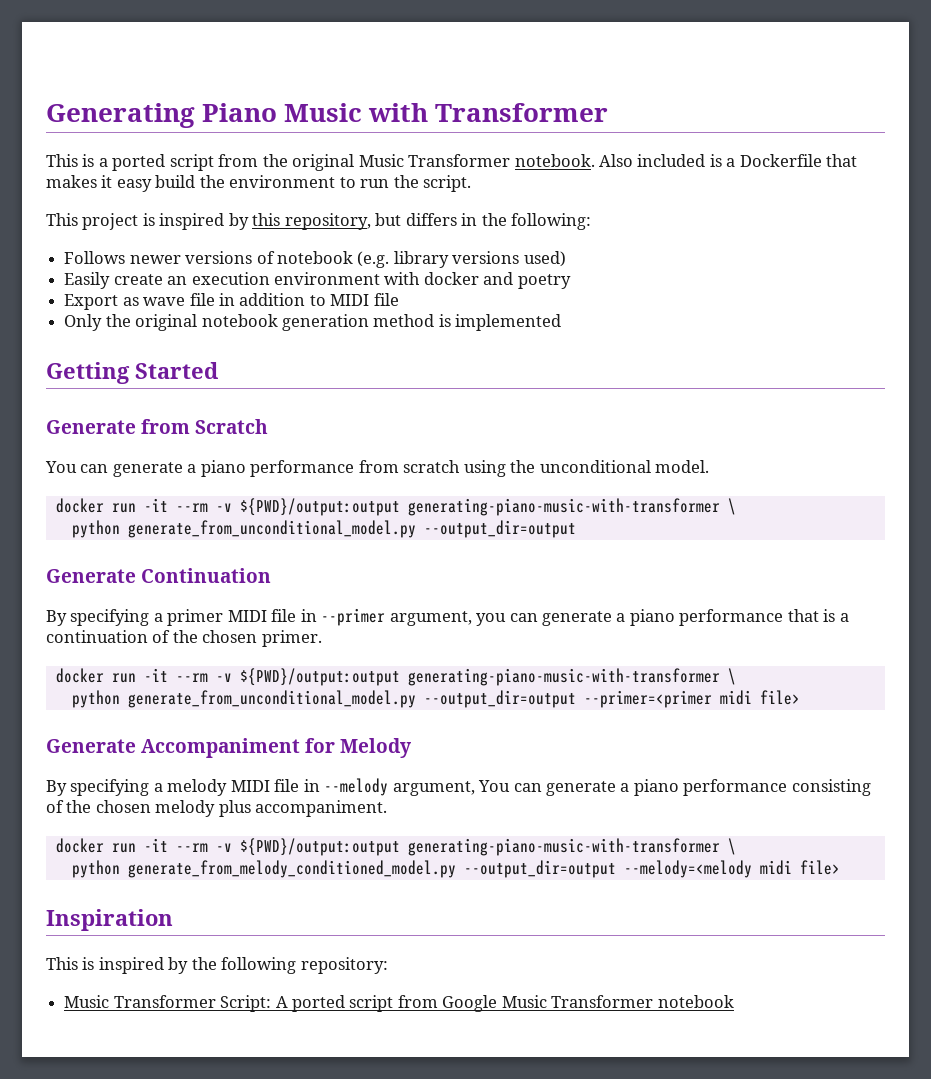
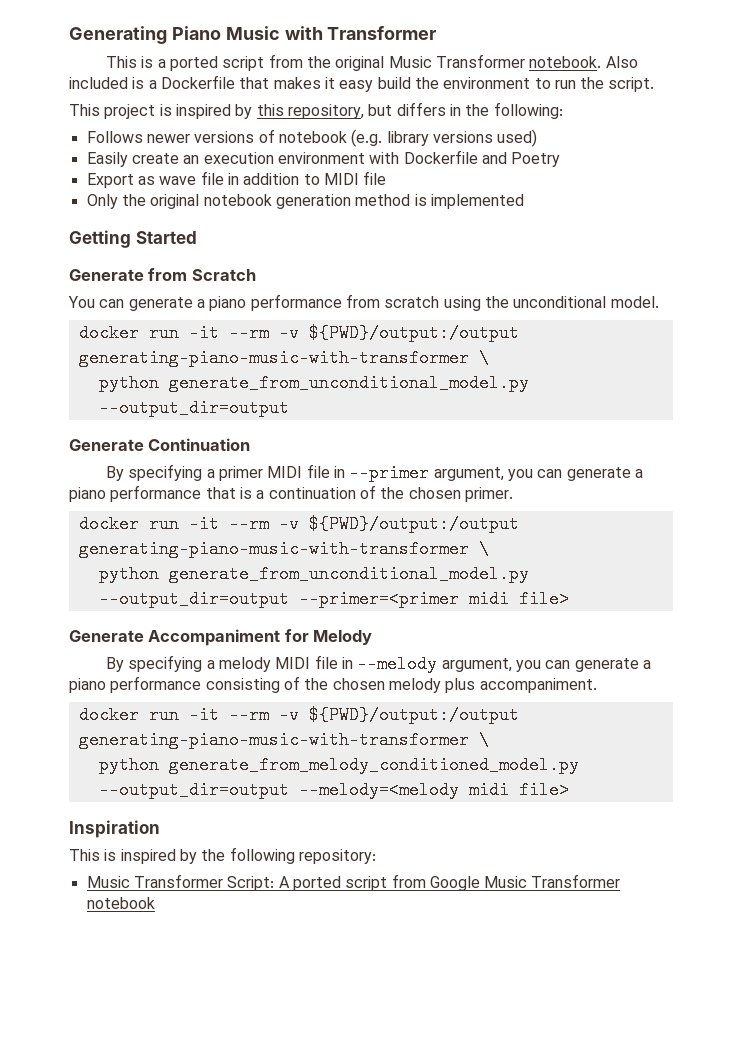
- Easily create an execution environment with docker and poetry
+ Easily create an execution environment with Dockerfile and Poetry
  You can generate a piano performance from scratch using the unconditional model.
- docker run -it --rm -v ${PWD}/output:output generating-piano-music-with-transformer \
+ docker run -it --rm -v ${PWD}/output:/output generating-piano-music-with-transformer \
  By specifying a primer MIDI file in --primer argument, you can generate a piano performance that is a continuation of the chosen primer.
- docker run -it --rm -v ${PWD}/output:output generating-piano-music-with-transformer \
+ docker run -it --rm -v ${PWD}/output:/output generating-piano-music-with-transformer \
- By specifying a melody MIDI file in --melody argument, You can generate a piano performance consisting of the chosen melody plus accompaniment.
- docker run -it --rm -v ${PWD}/output:output generating-piano-music-with-transformer \
+ By specifying a melody MIDI file in --melody argument, you can generate a piano performance consisting of the chosen melody plus accompaniment.
+ docker run -it --rm -v ${PWD}/output:/output generating-piano-music-with-transformer \

